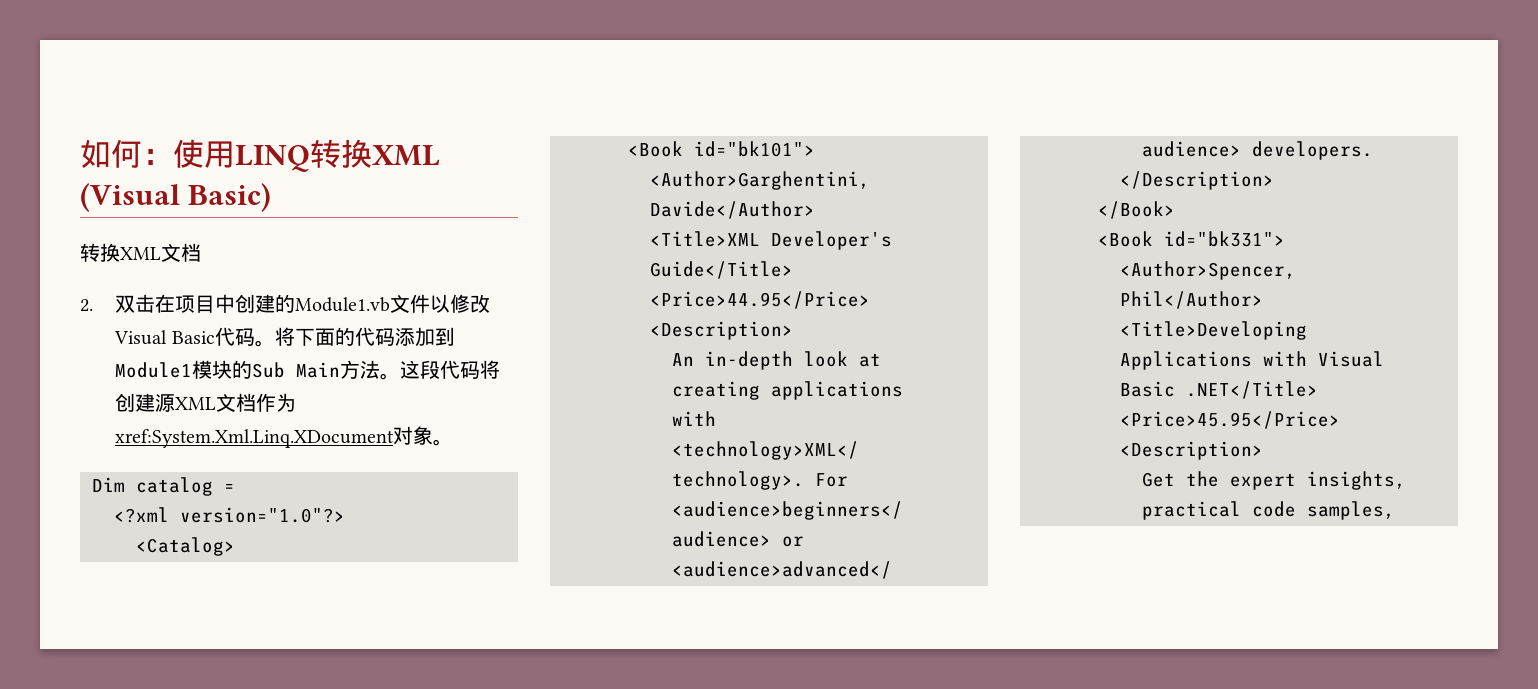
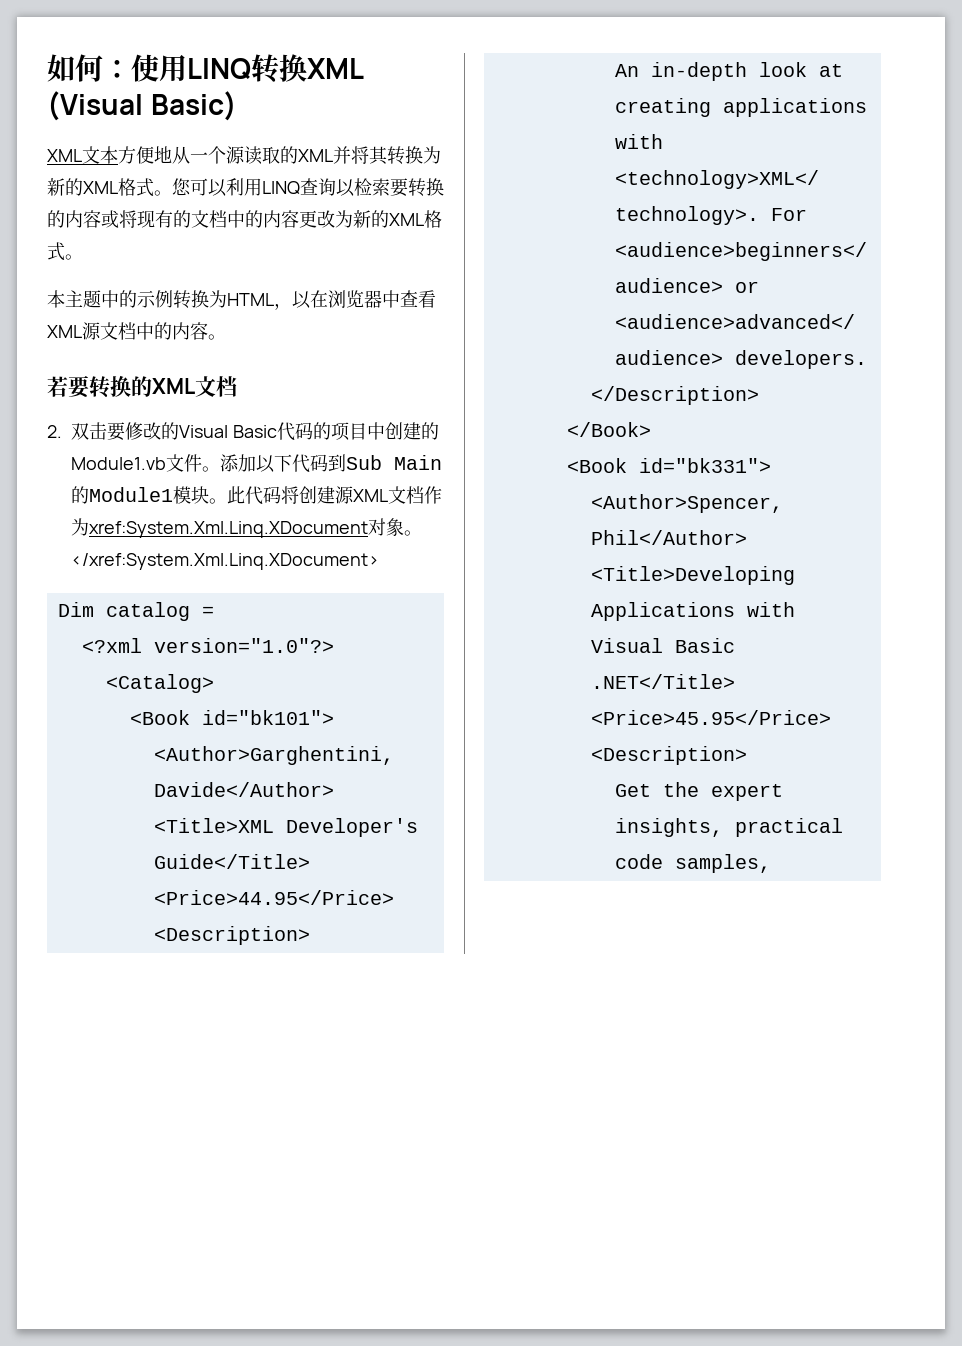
- 转换XML文档
+ XML文本方便地从一个源读取的XML并将其转换为新的XML格式。您可以利用LINQ查询以检索要转换的内容或将现有的文档中的内容更改为新的XML格式。
+ 本主题中的示例转换为HTML，以在浏览器中查看XML源文档中的内容。
+ 若要转换的XML文档
- 2.双击在项目中创建的Module1.vb文件以修改Visual Basic代码。将下面的代码添加到Module1模块的Sub Main方法。这段代码将创建源XML文档作为xref:System.Xml.Linq.XDocument对象。
+ 2.双击要修改的Visual Basic代码的项目中创建的Module1.vb文件。添加以下代码到Sub Main的Module1模块。此代码将创建源XML文档作为xref:System.Xml.Linq.XDocument对象。</xref:System.Xml.Linq.XDocument>

